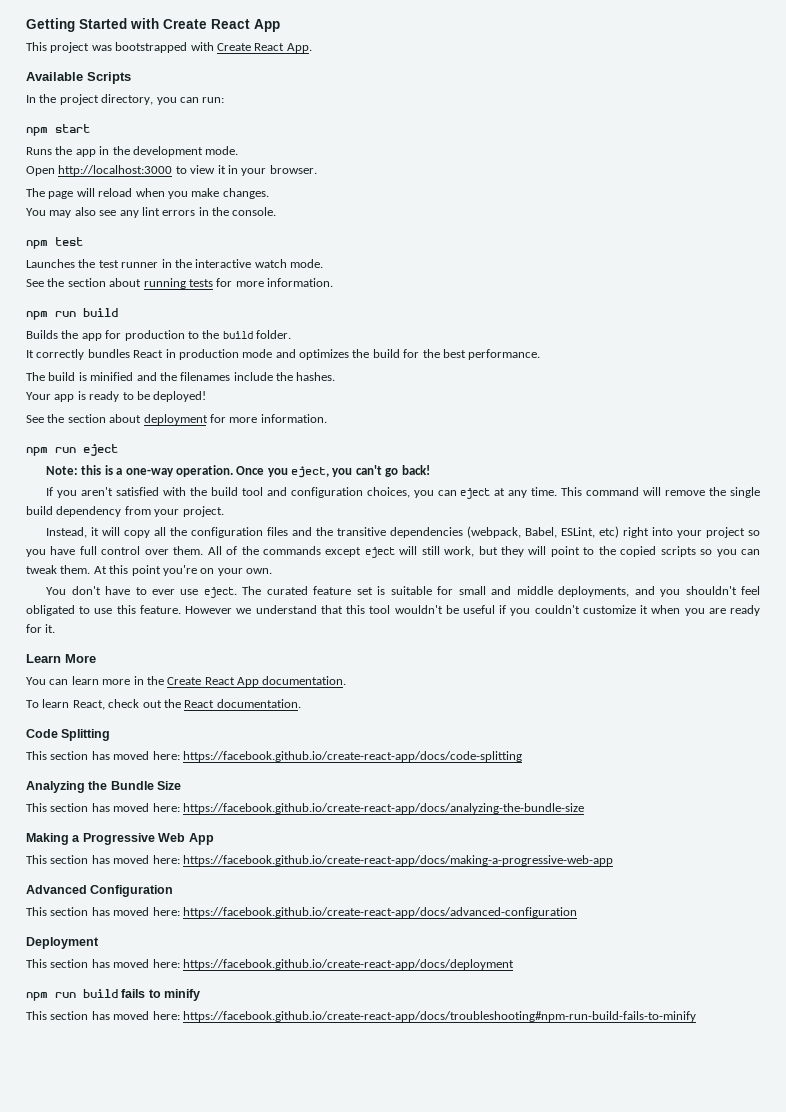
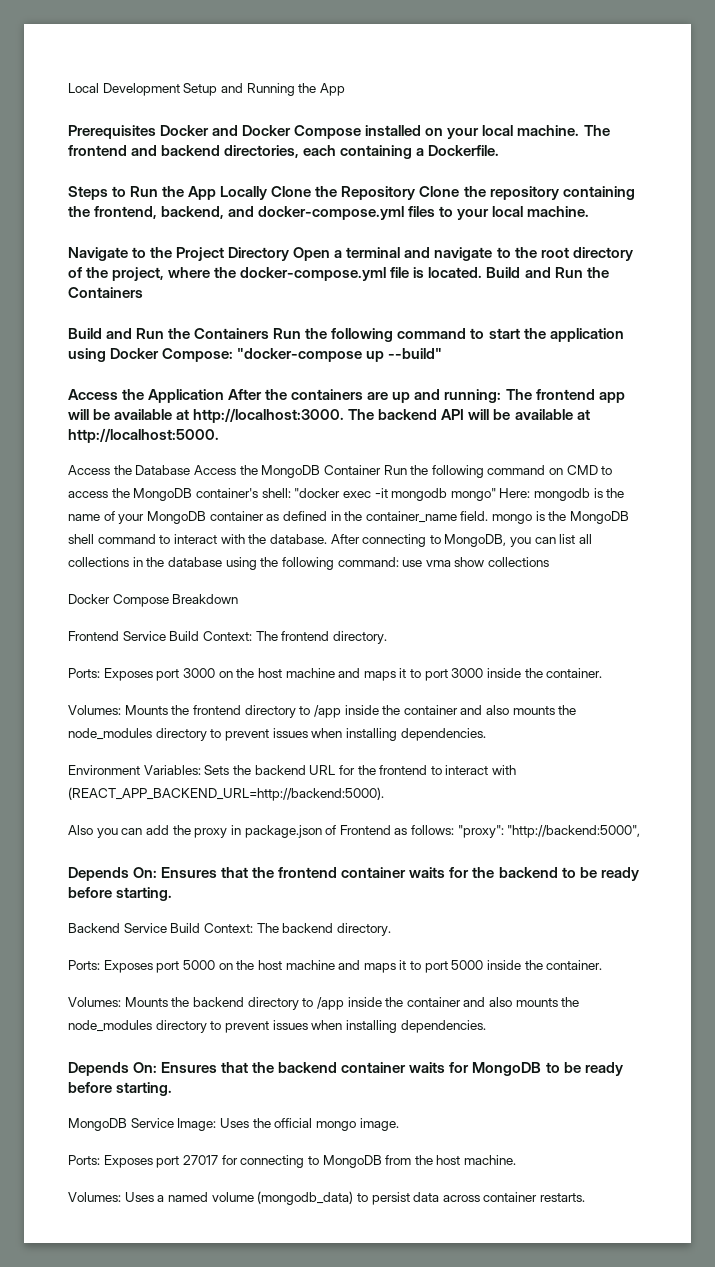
- Getting Started with Create React App
- This project was bootstrapped with Create React App.
- Available Scripts
- In the project directory, you can run:
- npm start
- Runs the app in the development mode.
- Open http://localhost:3000 to view it in your browser.
- The page will reload when you make changes.
- You may also see any lint errors in the console.
- npm test
- Launches the test runner in the interactive watch mode.
- See the section about running tests for more information.
- npm run build
- Builds the app for production to the build folder.
- It correctly bundles React in production mode and optimizes the build for the best performance.
- The build is minified and the filenames include the hashes.
- Your app is ready to be deployed!
- See the section about deployment for more information.
- npm run eject
- Note: this is a one-way operation. Once you eject, you can't go back!
- If you aren't satisfied with the build tool and configuration choices, you can eject at any time. This command will remove the single build dependency from your project.
- Instead, it will copy all the configuration files and the transitive dependencies (webpack, Babel, ESLint, etc) right into your project so you have full control over them. All of the commands except eject will still work, but they will point to the copied scripts so you can tweak them. At this point you're on your own.
- You don't have to ever use eject. The curated feature set is suitable for small and middle deployments, and you shouldn't feel obligated to use this feature. However we understand that this tool wouldn't be useful if you couldn't customize it when you are ready for it.
- Learn More
- You can learn more in the Create React App documentation.
- To learn React, check out the React documentation.
- Code Splitting
- This section has moved here: https://facebook.github.io/create-react-app/docs/code-splitting
- Analyzing the Bundle Size
- This section has moved here: https://facebook.github.io/create-react-app/docs/analyzing-the-bundle-size
- Making a Progressive Web App
- This section has moved here: https://facebook.github.io/create-react-app/docs/making-a-progressive-web-app
- Advanced Configuration
- This section has moved here: https://facebook.github.io/create-react-app/docs/advanced-configuration
- Deployment
- This section has moved here: https://facebook.github.io/create-react-app/docs/deployment
- npm run build fails to minify
- This section has moved here: https://facebook.github.io/create-react-app/docs/troubleshooting#npm-run-build-fails-to-minify
+ Local Development Setup and Running the App
+ Prerequisites Docker and Docker Compose installed on your local machine. The frontend and backend directories, each containing a Dockerfile.
+ Steps to Run the App Locally Clone the Repository Clone the repository containing the frontend, backend, and docker-compose.yml files to your local machine.
+ Navigate to the Project Directory Open a terminal and navigate to the root directory of the project, where the docker-compose.yml file is located. Build and Run the Containers
+ Build and Run the Containers Run the following command to start the application using Docker Compose: "docker-compose up --build"
+ Access the Application After the containers are up and running: The frontend app will be available at http://localhost:3000. The backend API will be available at http://localhost:5000.
+ Access the Database Access the MongoDB Container Run the following command on CMD to access the MongoDB container's shell: "docker exec -it mongodb mongo" Here: mongodb is the name of your MongoDB container as defined in the container_name field. mongo is the MongoDB shell command to interact with the database. After connecting to MongoDB, you can list all collections in the database using the following command: use vma show collections
+ Docker Compose Breakdown
+ Frontend Service Build Context: The frontend directory.
+ Ports: Exposes port 3000 on the host machine and maps it to port 3000 inside the container.
+ Volumes: Mounts the frontend directory to /app inside the container and also mounts the node_modules directory to prevent issues when installing dependencies.
+ Environment Variables: Sets the backend URL for the frontend to interact with (REACT_APP_BACKEND_URL=http://backend:5000).
+ Also you can add the proxy in package.json of Frontend as follows: "proxy": "http://backend:5000",
+ Depends On: Ensures that the frontend container waits for the backend to be ready before starting.
+ Backend Service Build Context: The backend directory.
+ Ports: Exposes port 5000 on the host machine and maps it to port 5000 inside the container.
+ Volumes: Mounts the backend directory to /app inside the container and also mounts the node_modules directory to prevent issues when installing dependencies.
+ Depends On: Ensures that the backend container waits for MongoDB to be ready before starting.
+ MongoDB Service Image: Uses the official mongo image.
+ Ports: Exposes port 27017 for connecting to MongoDB from the host machine.
+ Volumes: Uses a named volume (mongodb_data) to persist data across container restarts.

